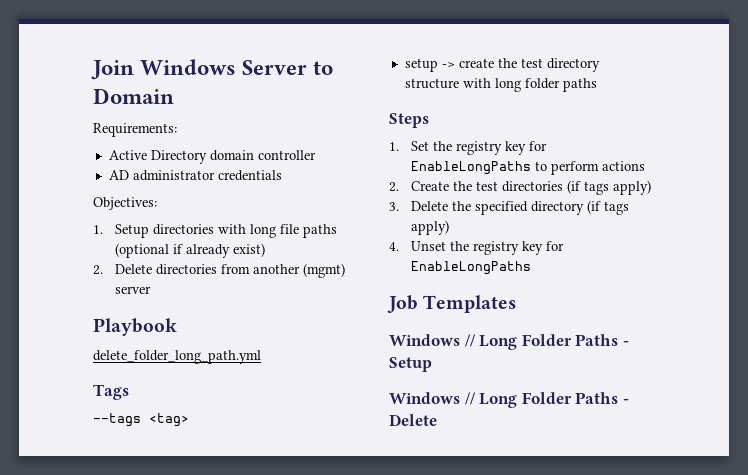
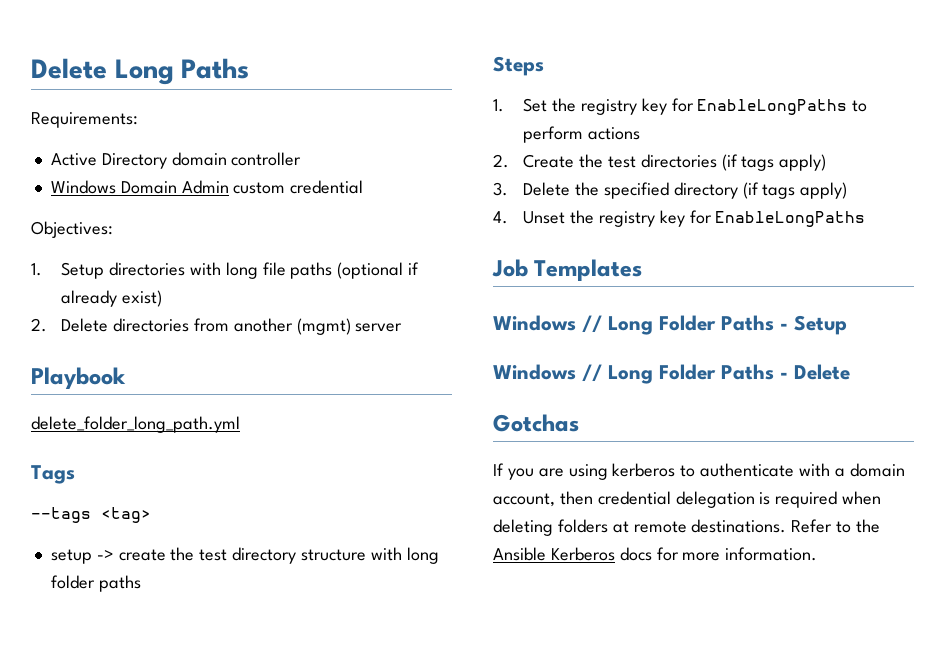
- Join Windows Server to Domain
+ Delete Long Paths
- AD administrator credentials
+ Windows Domain Admin custom credential
+ Gotchas
+ If you are using kerberos to authenticate with a domain account, then credential delegation is required when deleting folders at remote destinations. Refer to the Ansible Kerberos docs for more information.

